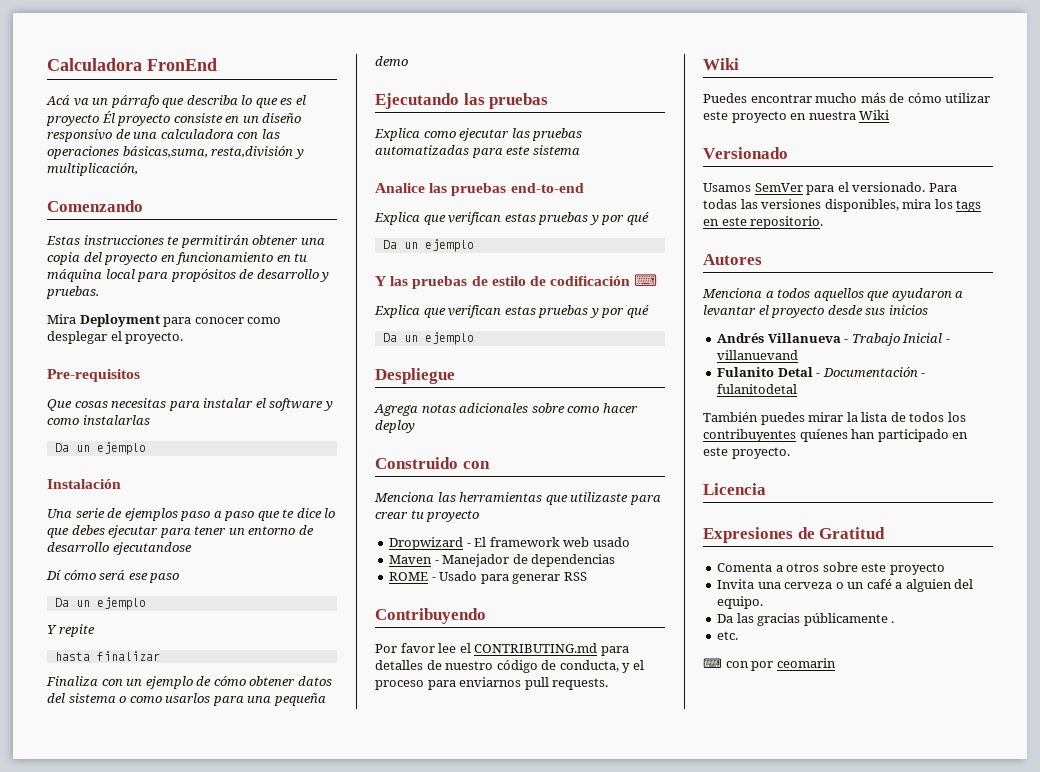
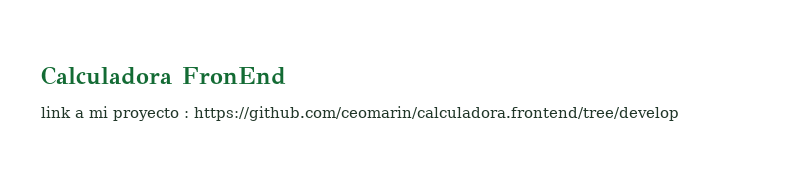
- Acá va un párrafo que describa lo que es el proyecto Él proyecto consiste en un diseño responsivo de una calculadora con las operaciones básicas,suma, resta,división y multiplicación,
- Comenzando
- Estas instrucciones te permitirán obtener una copia del proyecto en funcionamiento en tu máquina local para propósitos de desarrollo y pruebas.
- Mira Deployment para conocer como desplegar el proyecto.
- Pre-requisitos
- Que cosas necesitas para instalar el software y como instalarlas
- Da un ejemplo
- Instalación
- Una serie de ejemplos paso a paso que te dice lo que debes ejecutar para tener un entorno de desarrollo ejecutandose
- Dí cómo será ese paso
- Da un ejemplo
- Y repite
- hasta finalizar
- Finaliza con un ejemplo de cómo obtener datos del sistema o como usarlos para una pequeña demo
- Ejecutando las pruebas
- Explica como ejecutar las pruebas automatizadas para este sistema
- Analice las pruebas end-to-end
- Explica que verifican estas pruebas y por qué
- Da un ejemplo
- Y las pruebas de estilo de codificación ⌨
- Explica que verifican estas pruebas y por qué
- Da un ejemplo
- Despliegue
- Agrega notas adicionales sobre como hacer deploy
- Construido con
- Menciona las herramientas que utilizaste para crear tu proyecto
- Dropwizard - El framework web usado
- Maven - Manejador de dependencias
- ROME - Usado para generar RSS
- Contribuyendo
- Por favor lee el CONTRIBUTING.md para detalles de nuestro código de conducta, y el proceso para enviarnos pull requests.
- Wiki
- Puedes encontrar mucho más de cómo utilizar este proyecto en nuestra Wiki
- Versionado
- Usamos SemVer para el versionado. Para todas las versiones disponibles, mira los tags en este repositorio.
- Autores
- Menciona a todos aquellos que ayudaron a levantar el proyecto desde sus inicios
- Andrés Villanueva - Trabajo Inicial - villanuevand
- Fulanito Detal - Documentación - fulanitodetal
- También puedes mirar la lista de todos los contribuyentes quíenes han participado en este proyecto.
- Licencia
- Expresiones de Gratitud
- Comenta a otros sobre este proyecto
- Invita una cerveza o un café a alguien del equipo.
- Da las gracias públicamente .
- etc.
- ⌨ con por ceomarin
+ link a mi proyecto : https://github.com/ceomarin/calculadora.frontend/tree/develop

